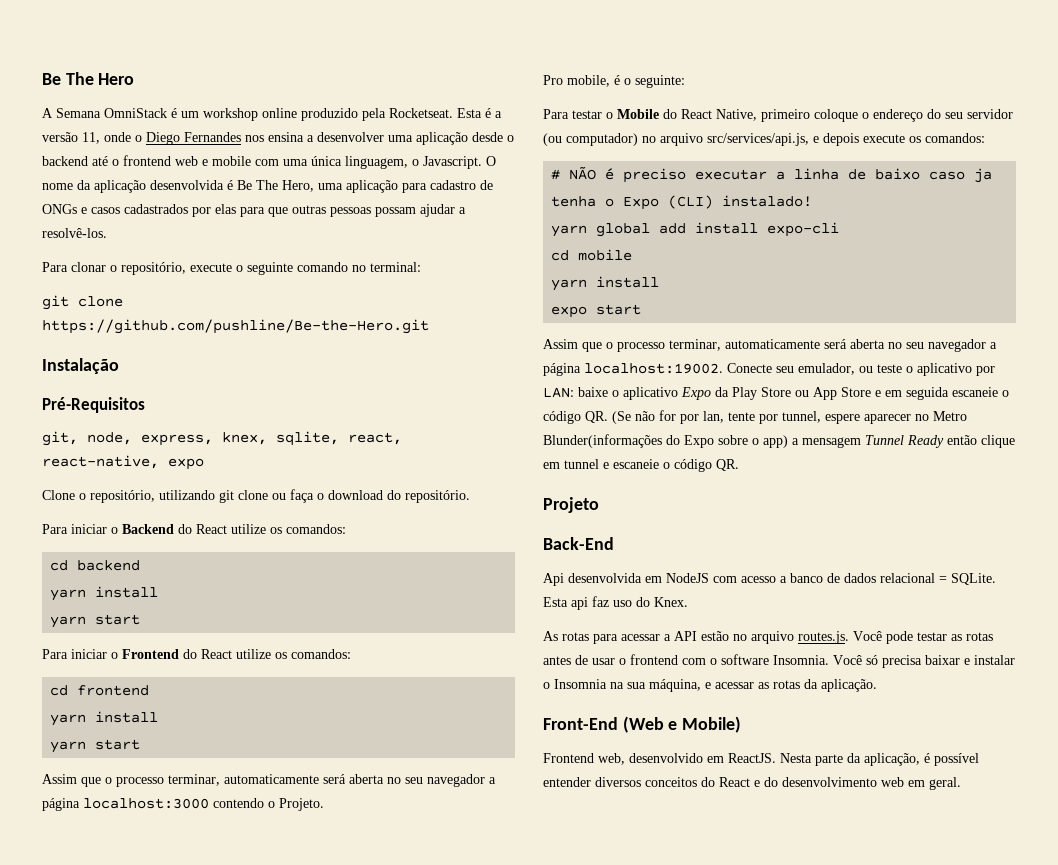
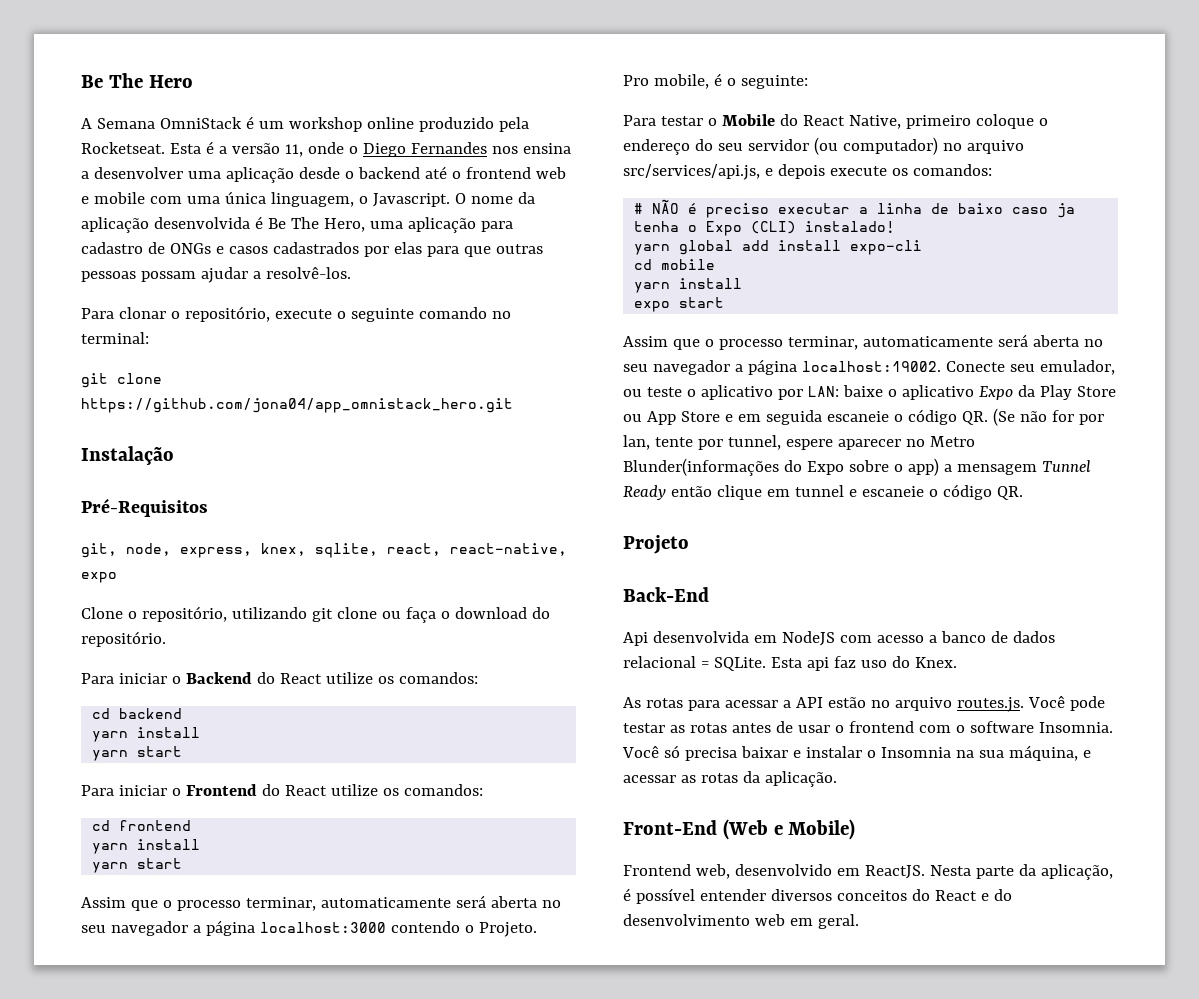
- git clone https://github.com/pushline/Be-the-Hero.git
+ git clone https://github.com/jona04/app_omnistack_hero.git

